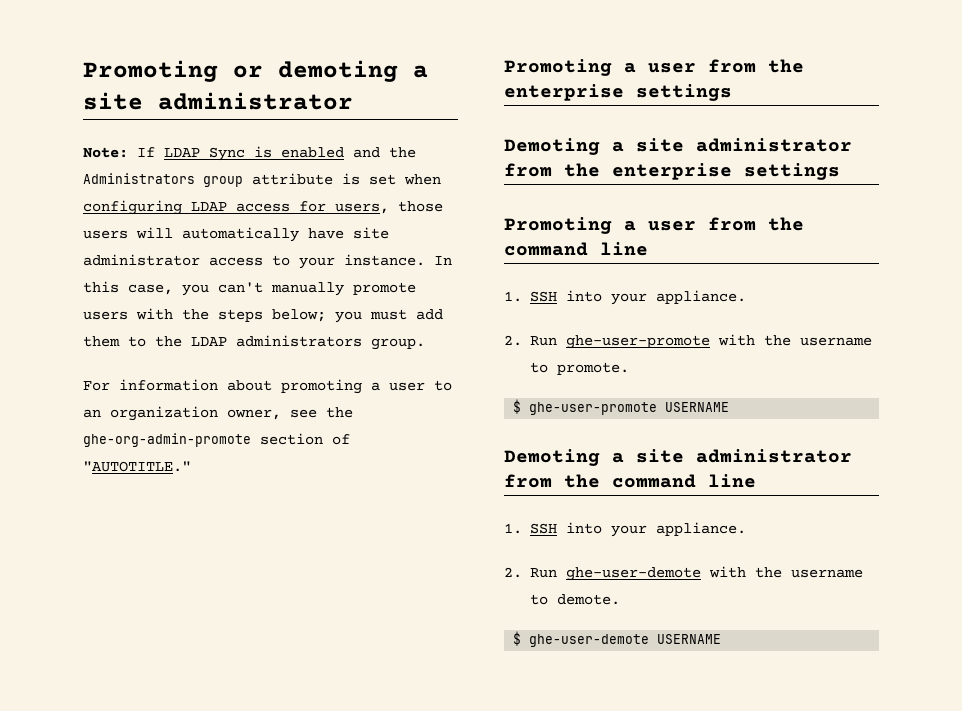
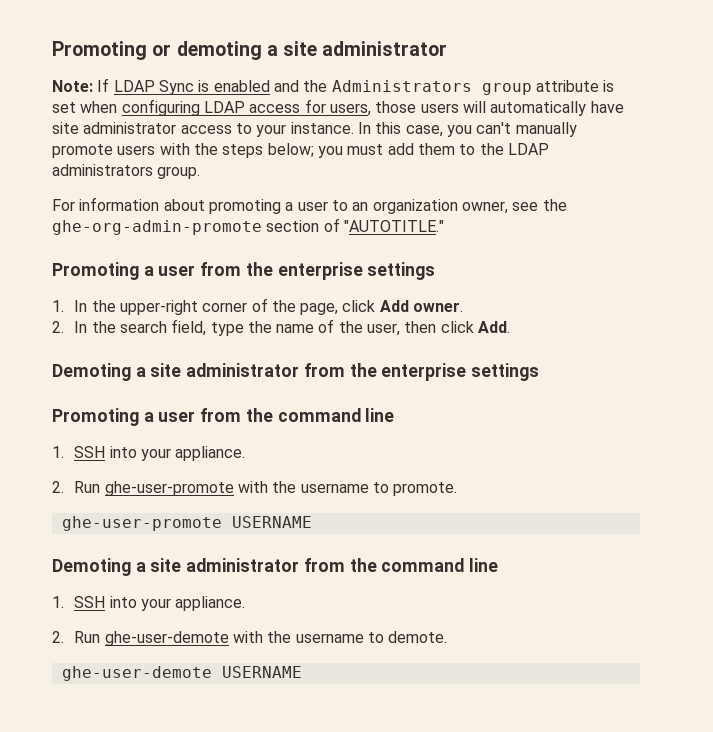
+ 1. In the upper-right corner of the page, click Add owner.
+ 2. In the search field, type the name of the user, then click Add.
- $ ghe-user-promote USERNAME
+ ghe-user-promote USERNAME
- $ ghe-user-demote USERNAME
+ ghe-user-demote USERNAME

